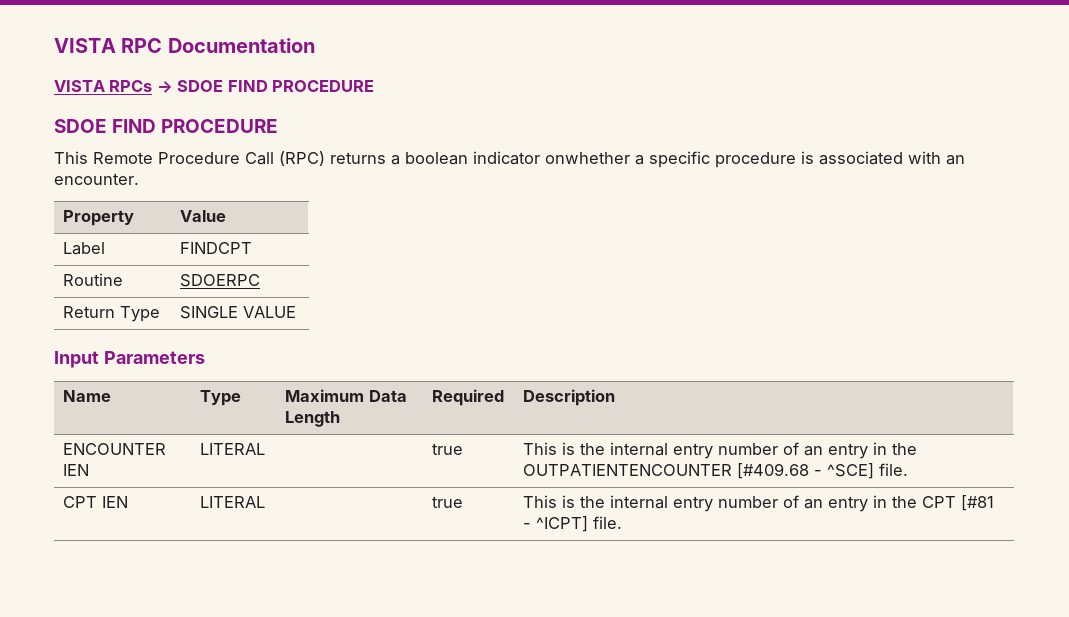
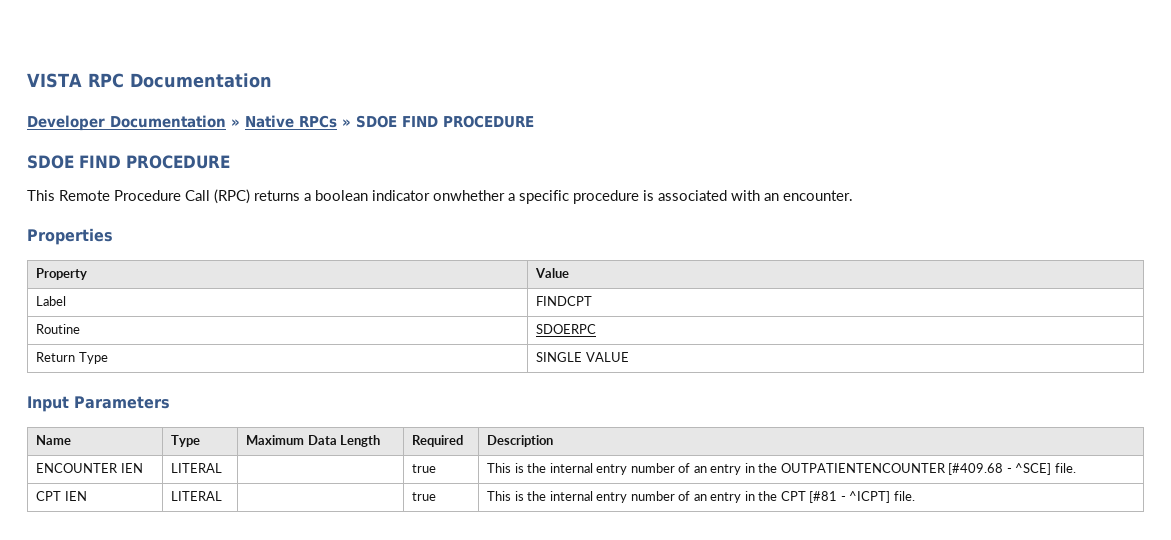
- VISTA RPCs → SDOE FIND PROCEDURE
+ Developer Documentation » Native RPCs » SDOE FIND PROCEDURE
+ Properties

